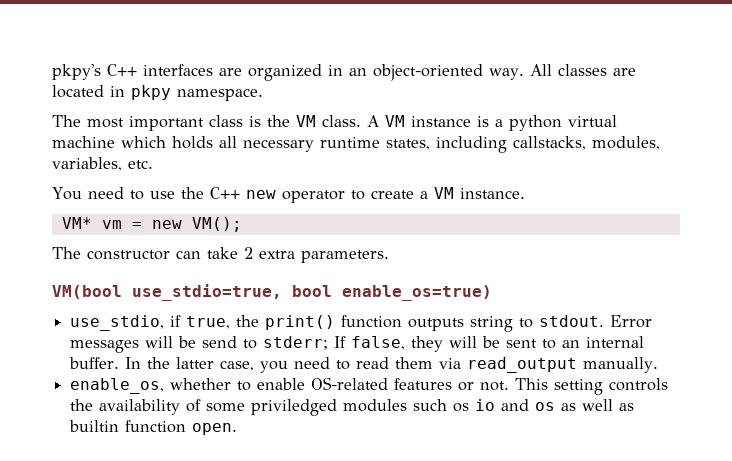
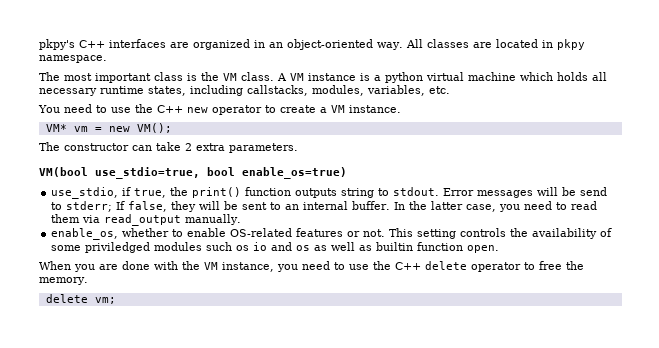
+ When you are done with the VM instance, you need to use the C++ delete operator to free the memory.
+ delete vm;

